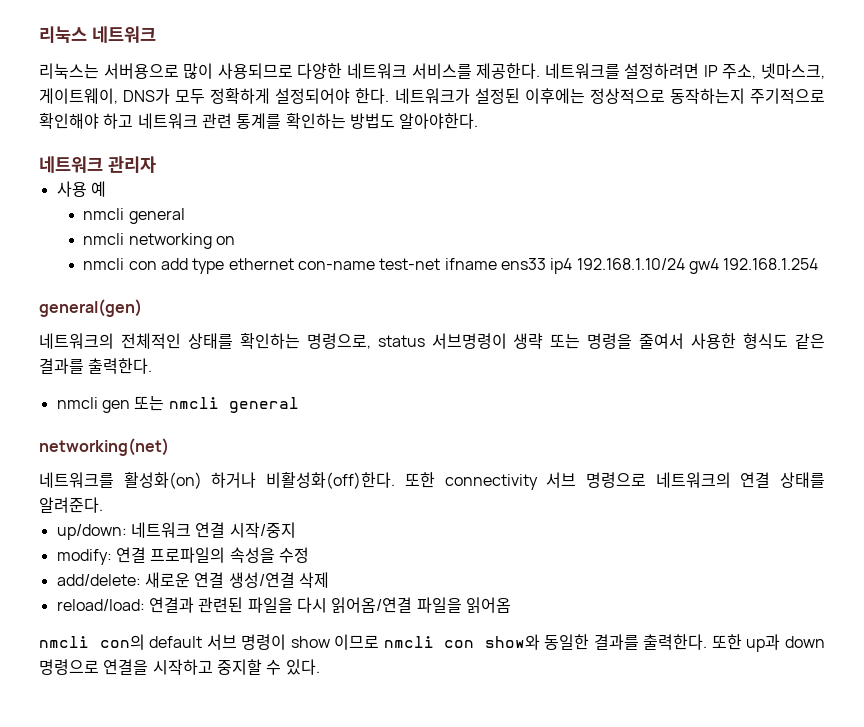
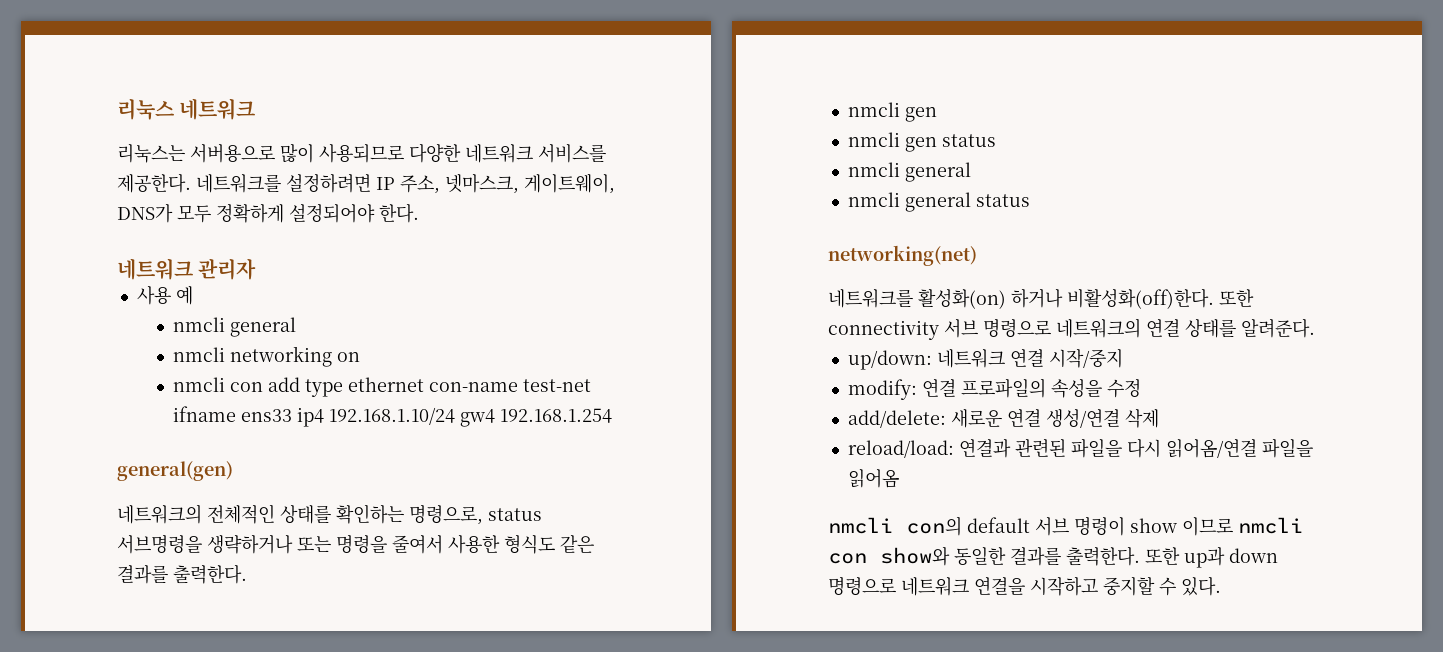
- 네트워크가 설정된 이후에는 정상적으로 동작하는지 주기적으로 확인해야 하고 네트워크 관련 통계를 확인하는 방법도 알아야한다.
- 네트워크의 전체적인 상태를 확인하는 명령으로, status 서브명령이 생략 또는 명령을 줄여서 사용한 형식도 같은 결과를 출력한다.
- nmcli gen 또는 nmcli general
+ 네트워크의 전체적인 상태를 확인하는 명령으로, status 서브명령을 생략하거나 또는 명령을 줄여서 사용한 형식도 같은 결과를 출력한다.
+ nmcli gen
+ nmcli gen status
+ nmcli general
+ nmcli general status
- 또한 up과 down 명령으로 연결을 시작하고 중지할 수 있다.
+ 또한 up과 down 명령으로 네트워크 연결을 시작하고 중지할 수 있다.

